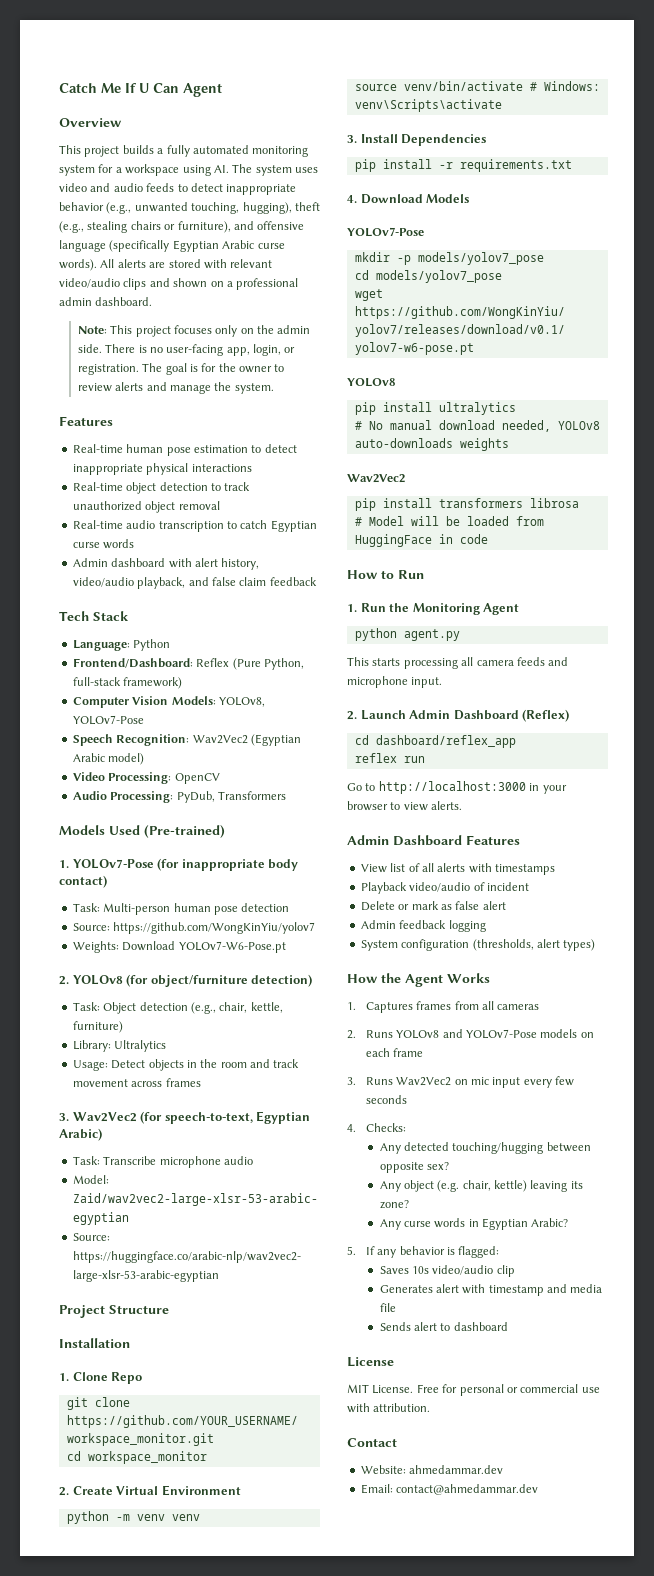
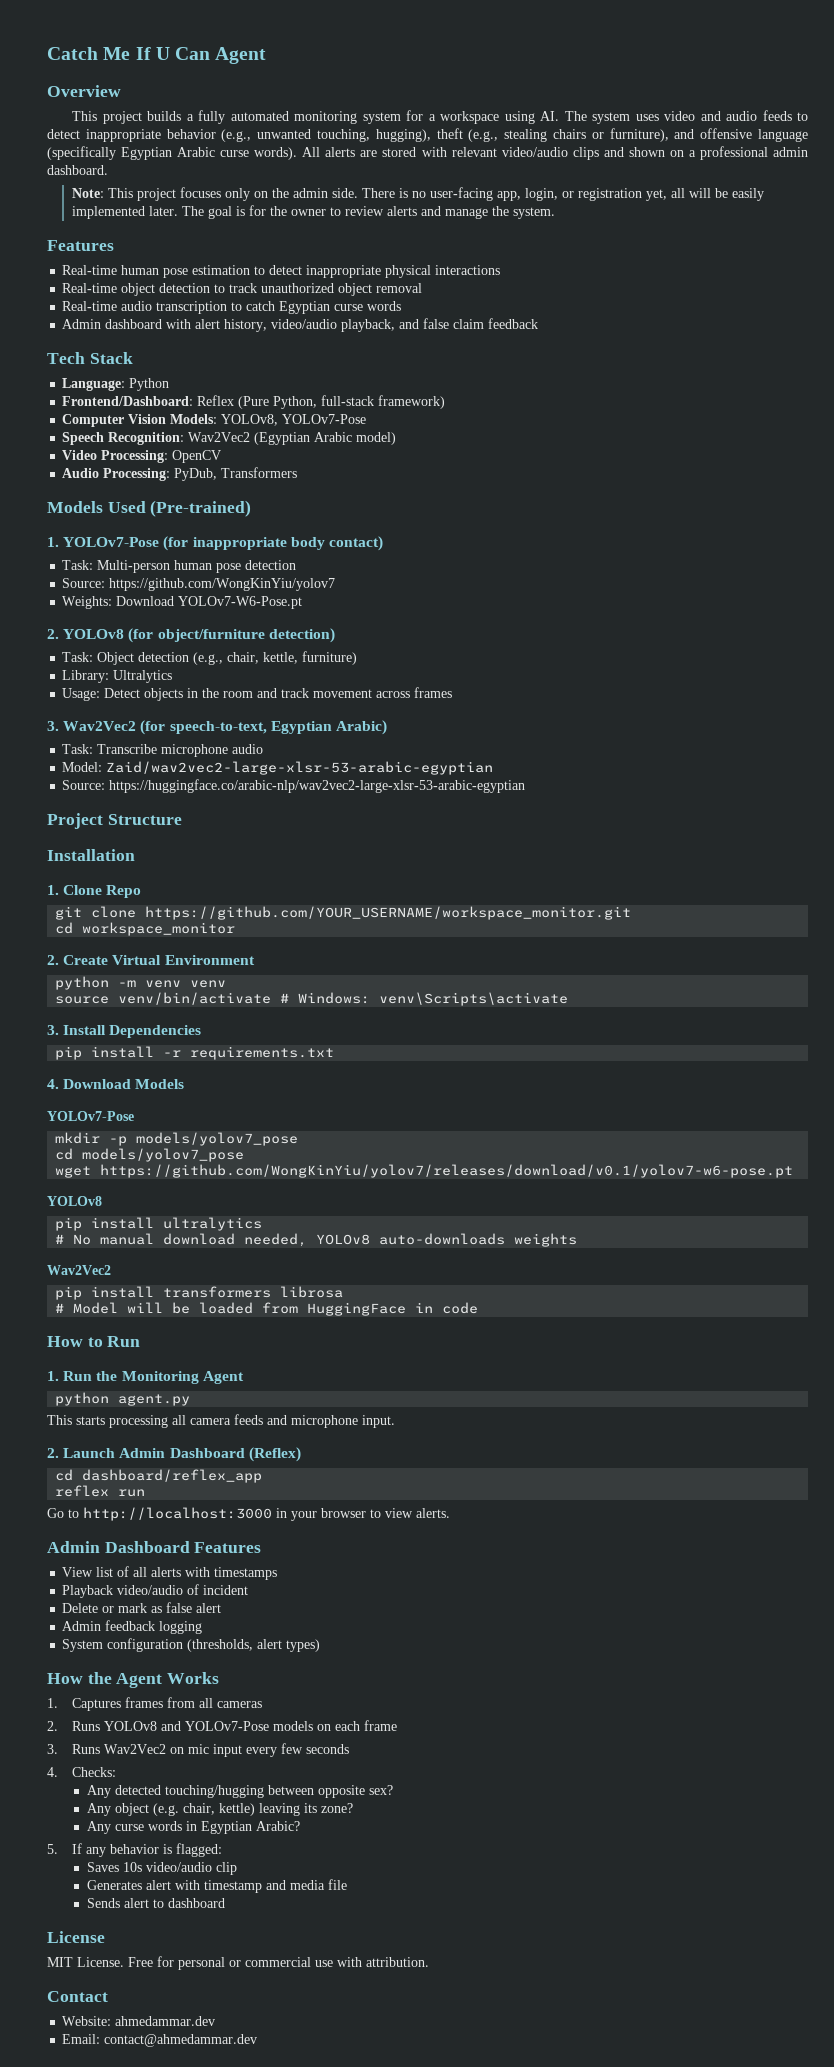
- There is no user-facing app, login, or registration.
+ There is no user-facing app, login, or registration yet, all will be easily implemented later.

